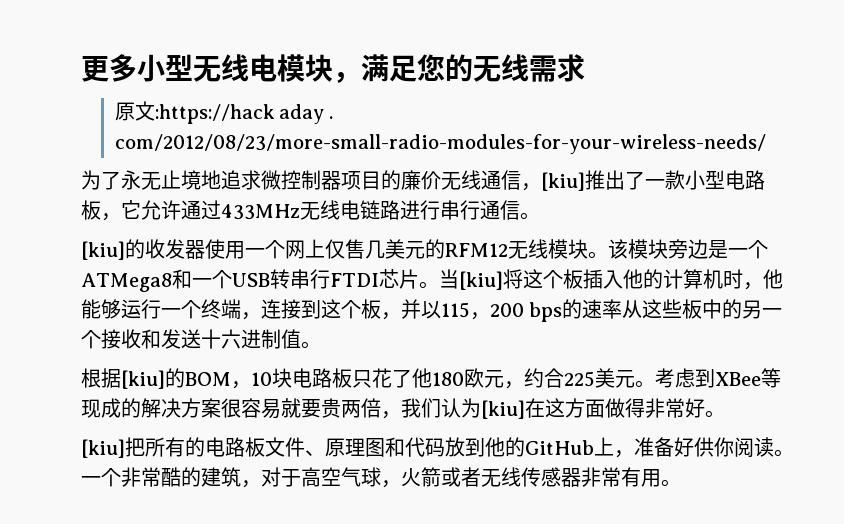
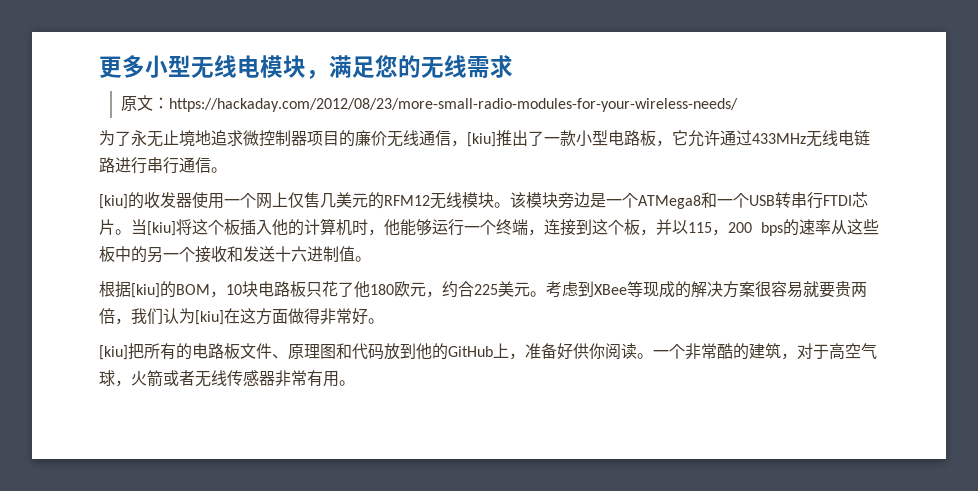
- 原文:https://hack aday . com/2012/08/23/more-small-radio-modules-for-your-wireless-needs/
+ 原文：https://hackaday.com/2012/08/23/more-small-radio-modules-for-your-wireless-needs/

